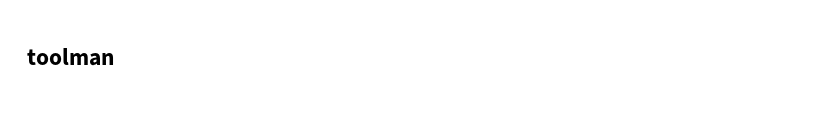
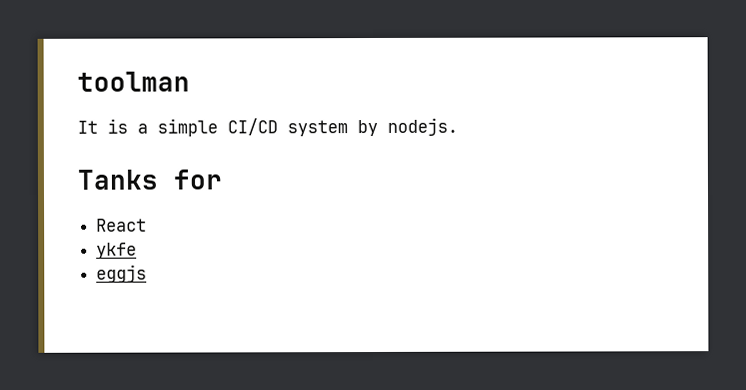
+ It is a simple CI/CD system by nodejs.
+ Tanks for
+ React
+ ykfe
+ eggjs

